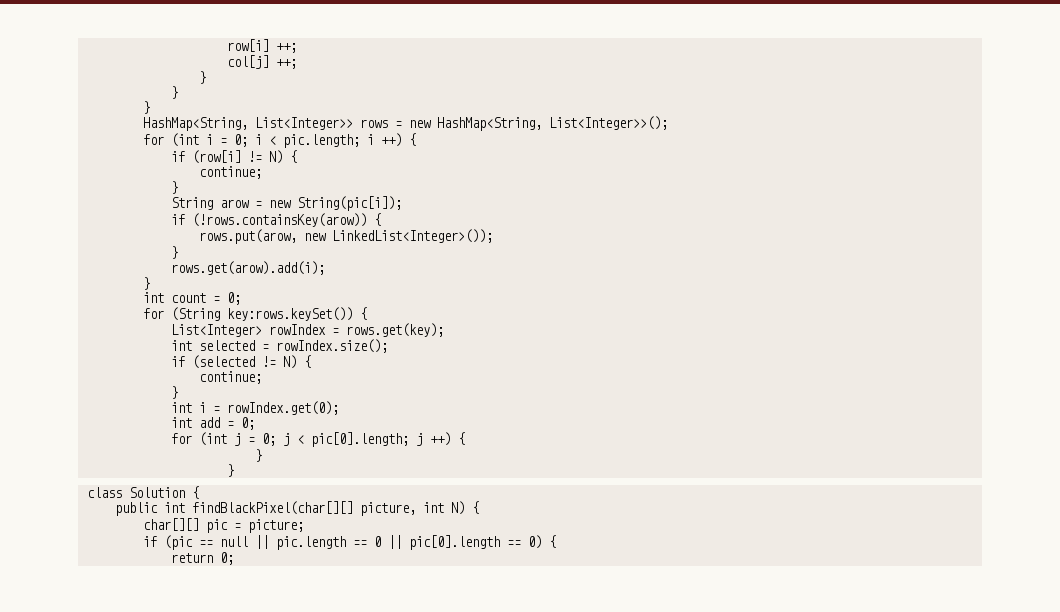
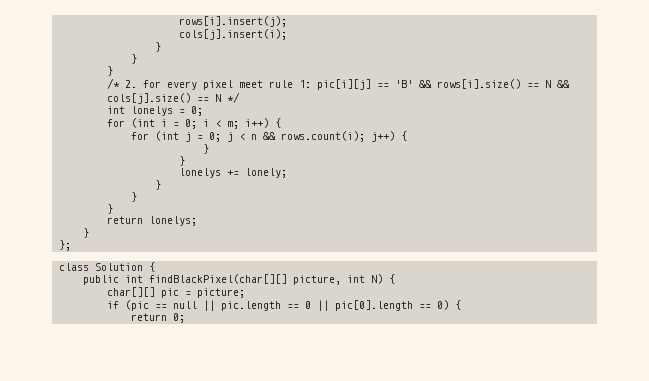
- row[i] ++;
- col[j] ++;
+ rows[i].insert(j);
+ cols[j].insert(i);
  }
  }
  }
- HashMap<String, List<Integer>> rows = new HashMap<String, List<Integer>>();
+ /* 2. for every pixel meet rule 1: pic[i][j] == 'B' && rows[i].size() == N && cols[j].size() == N */
+ int lonelys = 0;
- for (int i = 0; i < pic.length; i ++) {
- if (row[i] != N) {
- continue;
- }
- String arow = new String(pic[i]);
- if (!rows.containsKey(arow)) {
- rows.put(arow, new LinkedList<Integer>());
- }
- rows.get(arow).add(i);
- }
- int count = 0;
- for (String key:rows.keySet()) {
- List<Integer> rowIndex = rows.get(key);
- int selected = rowIndex.size();
- if (selected != N) {
- continue;
- }
- int i = rowIndex.get(0);
- int add = 0;
+ for (int i = 0; i < m; i++) {
- for (int j = 0; j < pic[0].length; j ++) {
+ for (int j = 0; j < n && rows.count(i); j++) {
+ lonelys += lonely;
+ }
+ }
+ }
+ return lonelys;
+ }
+ };

